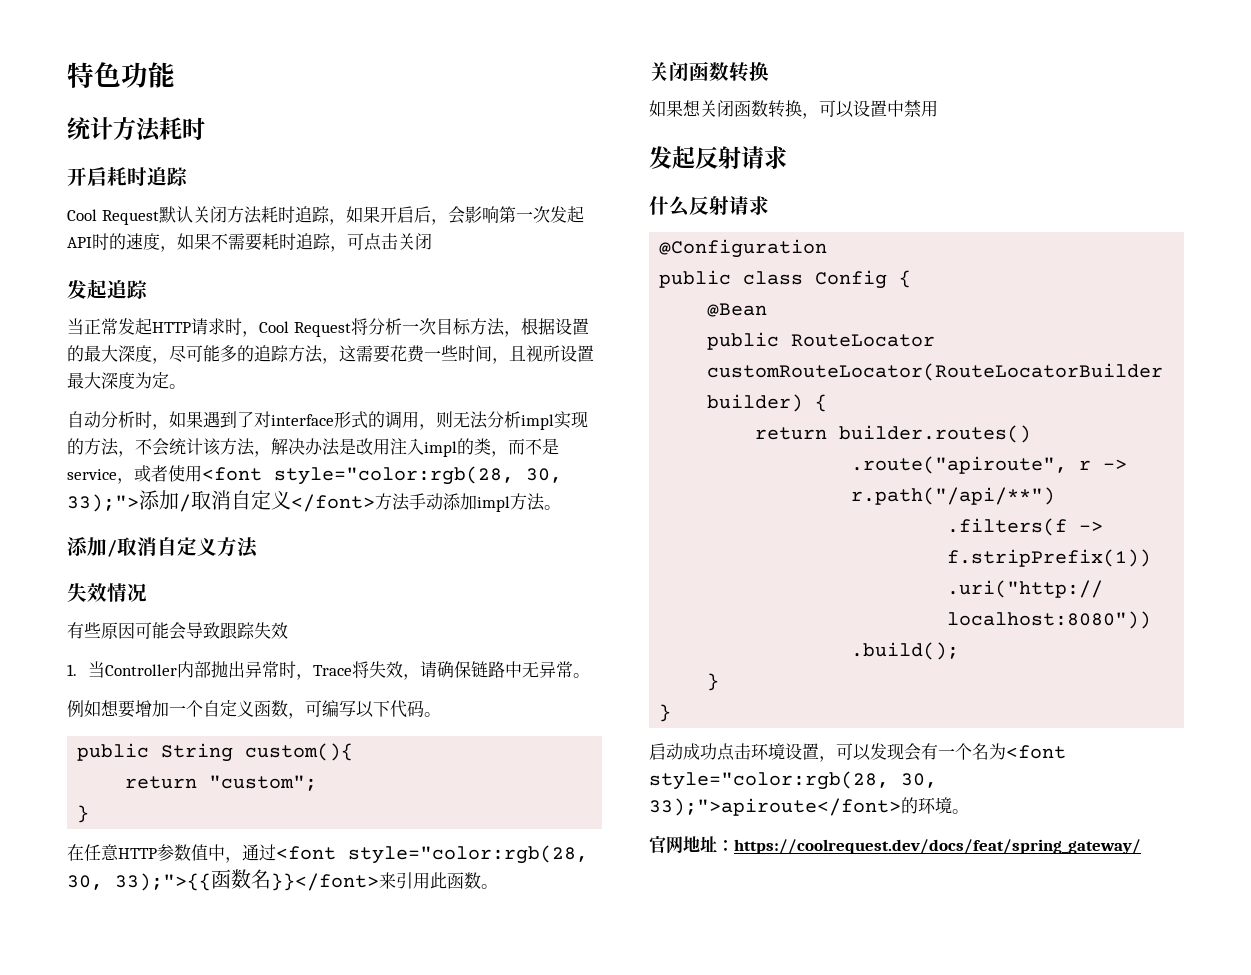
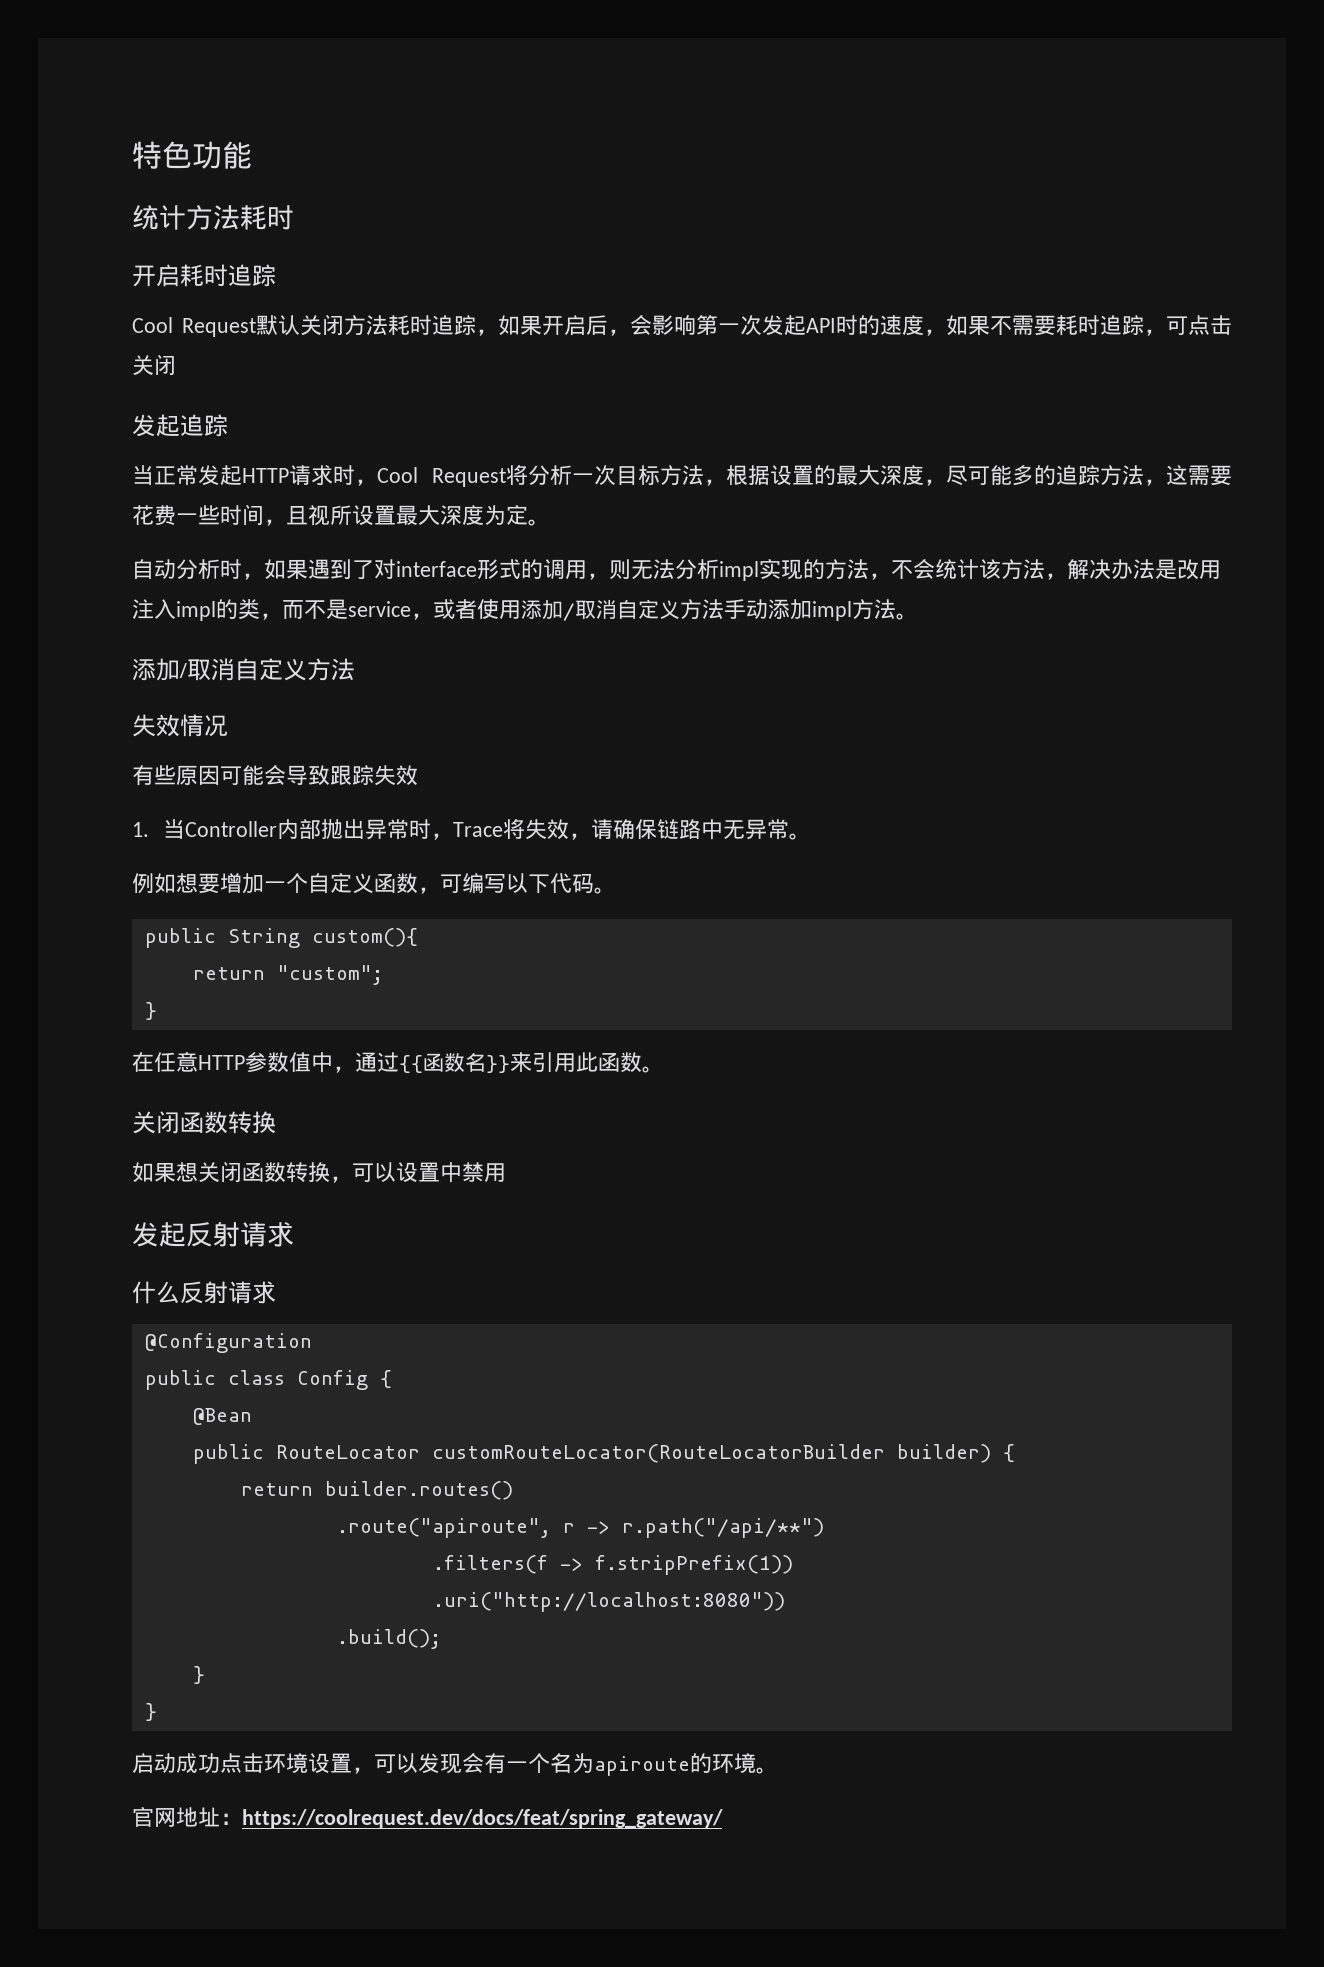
- 自动分析时，如果遇到了对interface形式的调用，则无法分析impl实现的方法，不会统计该方法，解决办法是改用注入impl的类，而不是service，或者使用<font style="color:rgb(28, 30, 33);">添加/取消自定义</font>方法手动添加impl方法。
+ 自动分析时，如果遇到了对interface形式的调用，则无法分析impl实现的方法，不会统计该方法，解决办法是改用注入impl的类，而不是service，或者使用添加/取消自定义方法手动添加impl方法。
- 在任意HTTP参数值中，通过<font style="color:rgb(28, 30, 33);">{{函数名}}</font>来引用此函数。
+ 在任意HTTP参数值中，通过{{函数名}}来引用此函数。
- 启动成功点击环境设置，可以发现会有一个名为<font style="color:rgb(28, 30, 33);">apiroute</font>的环境。
+ 启动成功点击环境设置，可以发现会有一个名为apiroute的环境。

